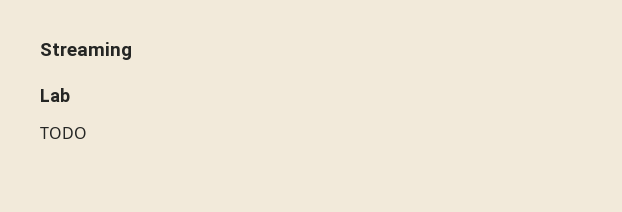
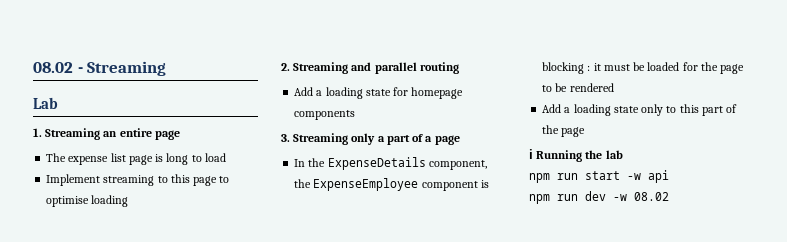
- Streaming
+ 08.02 - Streaming
- TODO
+ 1. Streaming an entire page
+ The expense list page is long to load
+ Implement streaming to this page to optimise loading
+ 2. Streaming and parallel routing
+ Add a loading state for homepage components
+ 3. Streaming only a part of a page
+ In the ExpenseDetails component, the ExpenseEmployee component is blocking : it must be loaded for the page to be rendered
+ Add a loading state only to this part of the page
+ ℹ Running the lab
+ npm run start -w api
+ npm run dev -w 08.02

